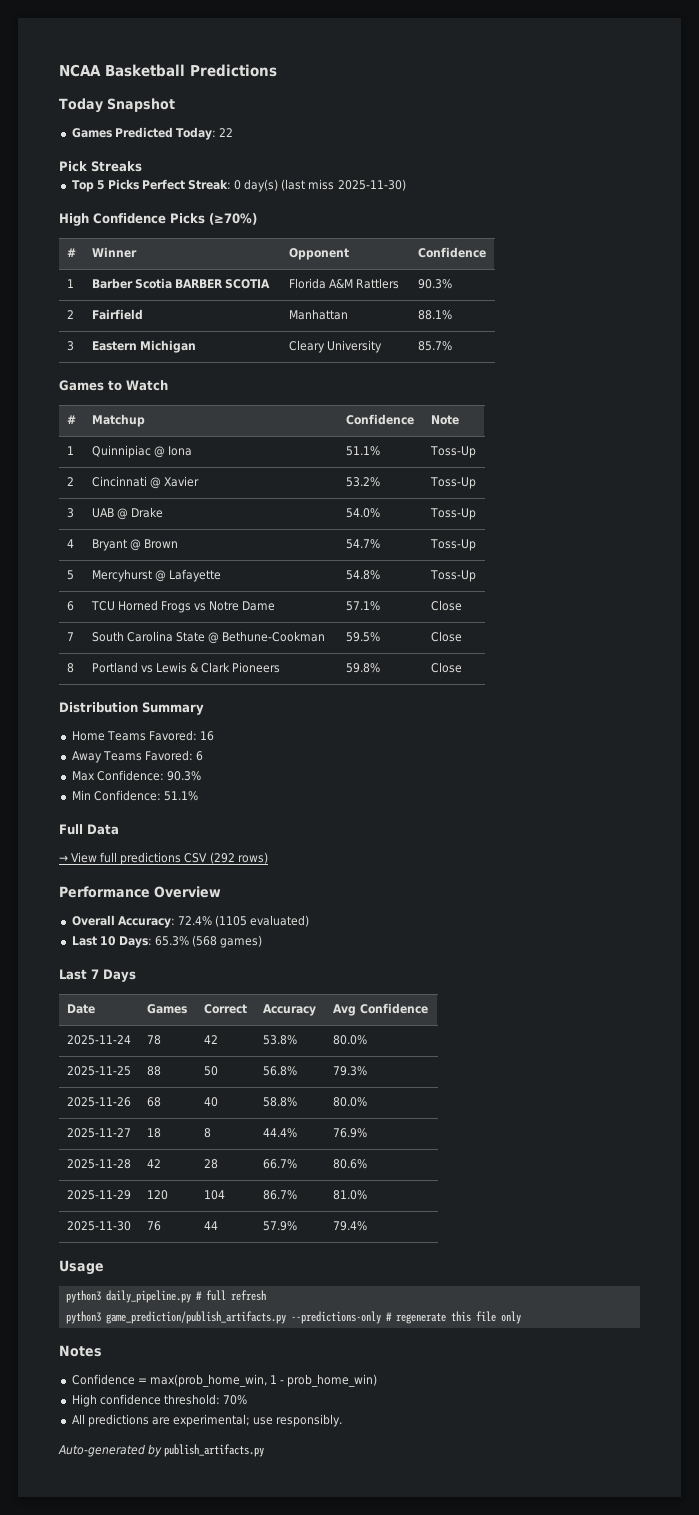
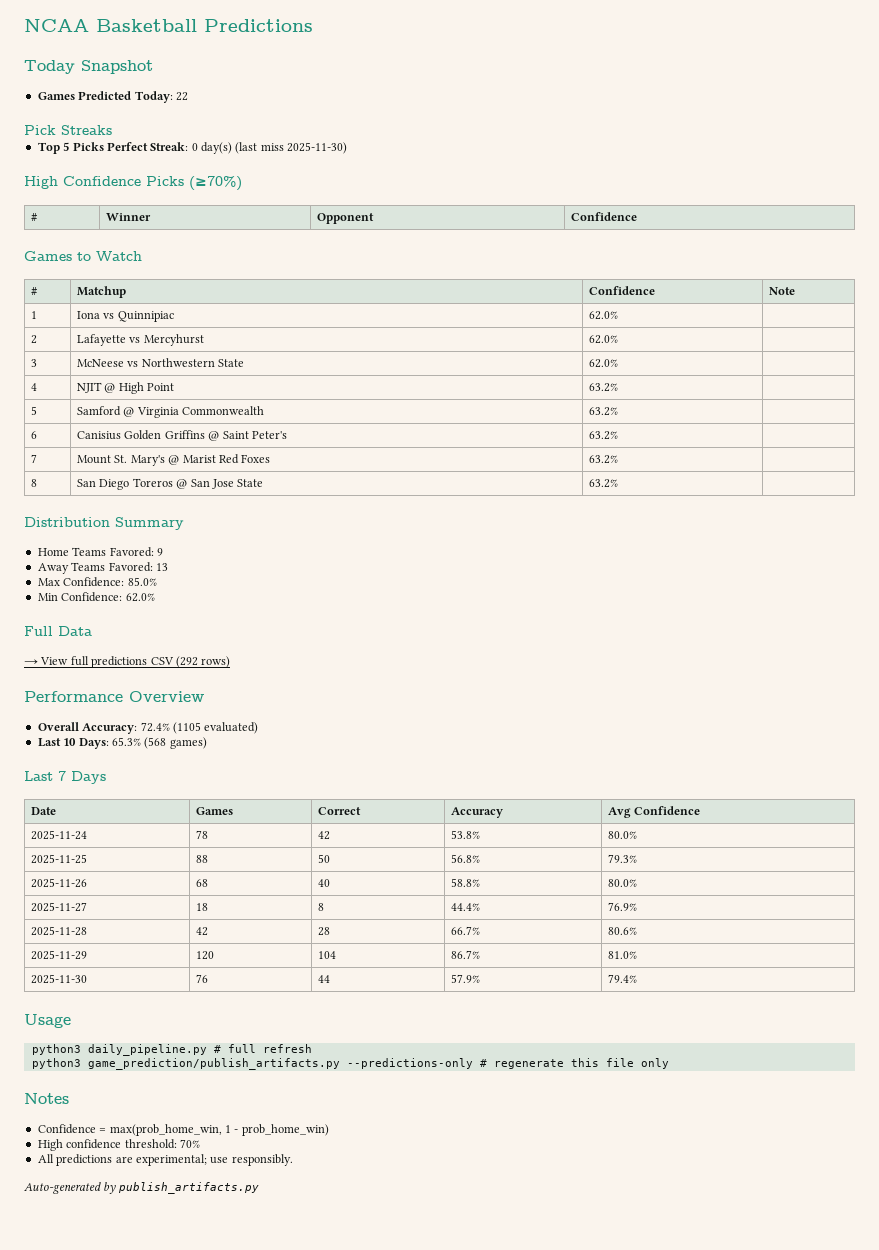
- 1 | Barber Scotia BARBER SCOTIA | Florida A&M Rattlers | 90.3%
- 2 | Fairfield | Manhattan | 88.1%
- 3 | Eastern Michigan | Cleary University | 85.7%
- 1 | Quinnipiac @ Iona | 51.1% | Toss-Up
- 2 | Cincinnati @ Xavier | 53.2% | Toss-Up
- 3 | UAB @ Drake | 54.0% | Toss-Up
- 4 | Bryant @ Brown | 54.7% | Toss-Up
- 5 | Mercyhurst @ Lafayette | 54.8% | Toss-Up
- 6 | TCU Horned Frogs vs Notre Dame | 57.1% | Close
- 7 | South Carolina State @ Bethune-Cookman | 59.5% | Close
- 8 | Portland vs Lewis & Clark Pioneers | 59.8% | Close
+ 1 | Iona vs Quinnipiac | 62.0% |
+ 2 | Lafayette vs Mercyhurst | 62.0% |
+ 3 | McNeese vs Northwestern State | 62.0% |
+ 4 | NJIT @ High Point | 63.2% |
+ 5 | Samford @ Virginia Commonwealth | 63.2% |
+ 6 | Canisius Golden Griffins @ Saint Peter's | 63.2% |
+ 7 | Mount St. Mary's @ Marist Red Foxes | 63.2% |
+ 8 | San Diego Toreros @ San Jose State | 63.2% |
- Home Teams Favored: 16
+ Home Teams Favored: 9
- Away Teams Favored: 6
+ Away Teams Favored: 13
- Max Confidence: 90.3%
+ Max Confidence: 85.0%
- Min Confidence: 51.1%
+ Min Confidence: 62.0%

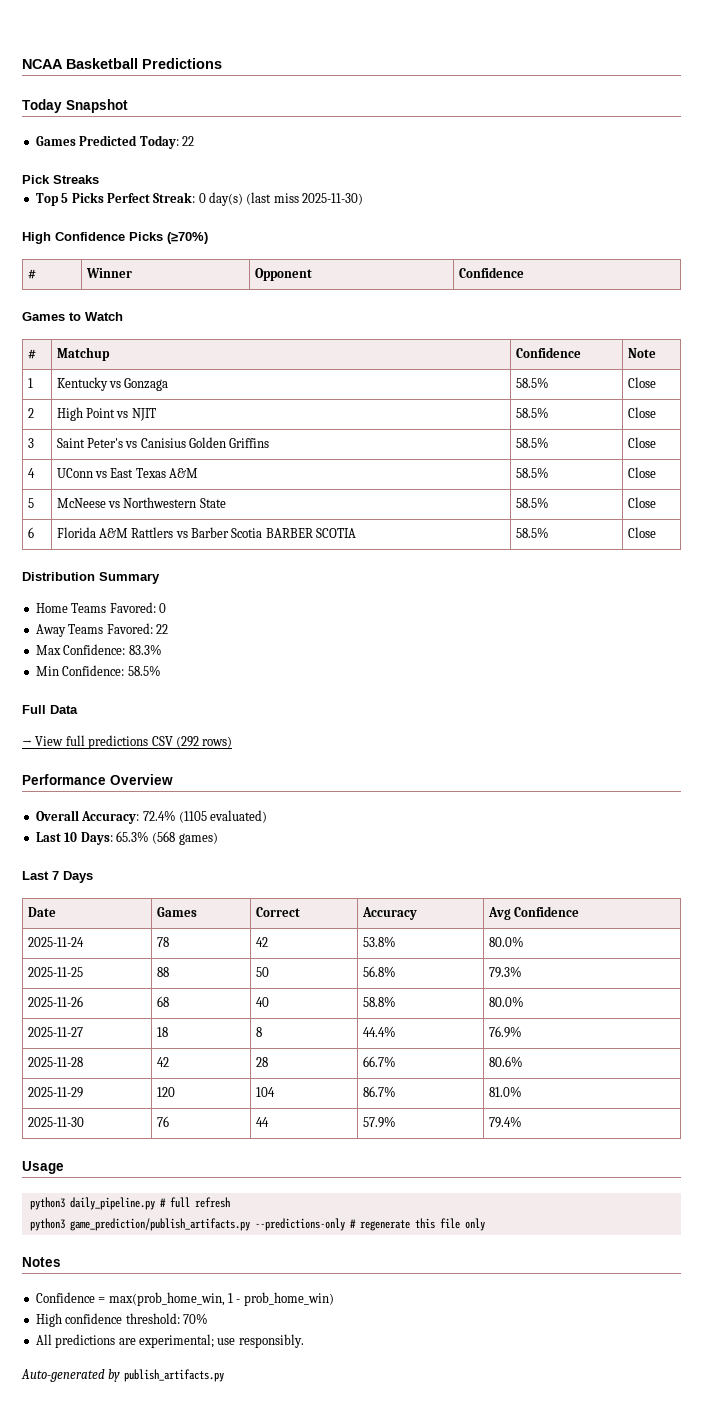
- 1 | Iona vs Quinnipiac | 62.0% |
- 2 | Lafayette vs Mercyhurst | 62.0% |
- 3 | McNeese vs Northwestern State | 62.0% |
- 4 | NJIT @ High Point | 63.2% |
- 5 | Samford @ Virginia Commonwealth | 63.2% |
- 6 | Canisius Golden Griffins @ Saint Peter's | 63.2% |
- 7 | Mount St. Mary's @ Marist Red Foxes | 63.2% |
- 8 | San Diego Toreros @ San Jose State | 63.2% |
+ 1 | Kentucky vs Gonzaga | 58.5% | Close
+ 2 | High Point vs NJIT | 58.5% | Close
+ 3 | Saint Peter's vs Canisius Golden Griffins | 58.5% | Close
+ 4 | UConn vs East Texas A&M | 58.5% | Close
+ 5 | McNeese vs Northwestern State | 58.5% | Close
+ 6 | Florida A&M Rattlers vs Barber Scotia BARBER SCOTIA | 58.5% | Close
- Home Teams Favored: 9
+ Home Teams Favored: 0
- Away Teams Favored: 13
+ Away Teams Favored: 22
- Max Confidence: 85.0%
+ Max Confidence: 83.3%
- Min Confidence: 62.0%
+ Min Confidence: 58.5%

